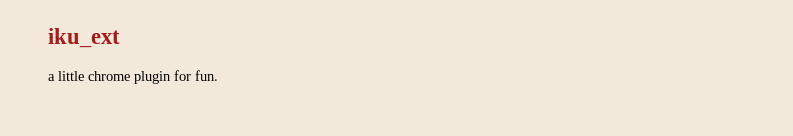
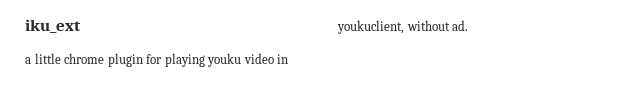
- a little chrome plugin for fun.
+ a little chrome plugin for playing youku video in youkuclient, without ad.

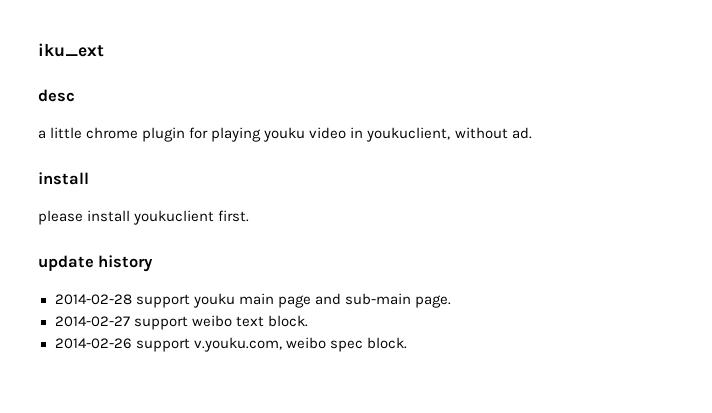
+ desc
  a little chrome plugin for playing youku video in youkuclient, without ad.
+ install
+ please install youkuclient first.
+ update history
+ 2014-02-28 support youku main page and sub-main page.
+ 2014-02-27 support weibo text block.
+ 2014-02-26 support v.youku.com, weibo spec block.

